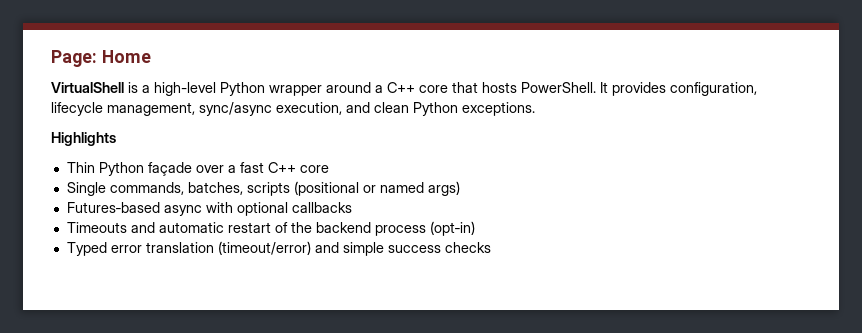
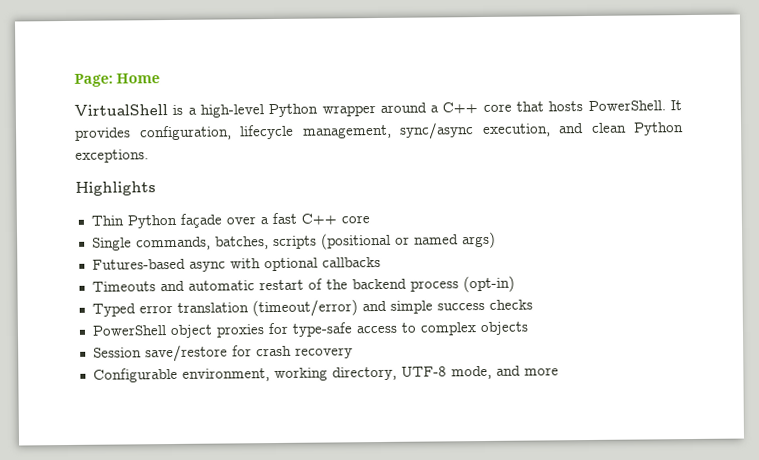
+ PowerShell object proxies for type-safe access to complex objects
+ Session save/restore for crash recovery
+ Configurable environment, working directory, UTF-8 mode, and more

